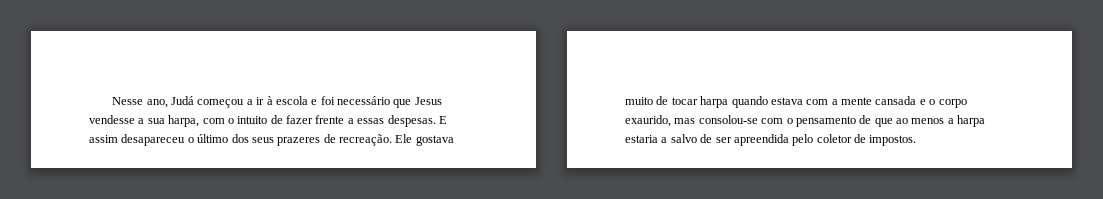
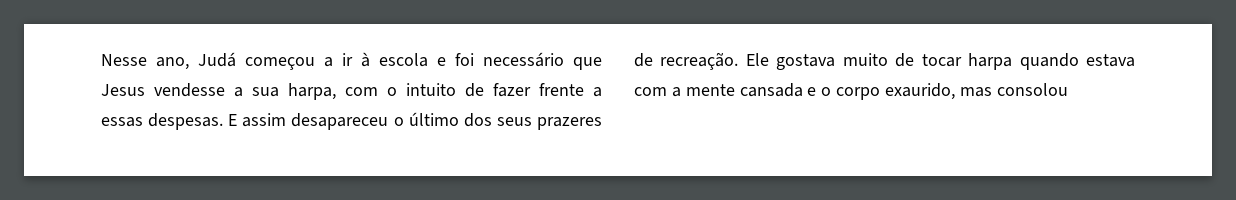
- Ele gostava muito de tocar harpa quando estava com a mente cansada e o corpo exaurido, mas consolou-se com o pensamento de que ao menos a harpa estaria a salvo de ser apreendida pelo coletor de impostos.
+ Ele gostava muito de tocar harpa quando estava com a mente cansada e o corpo exaurido, mas consolou

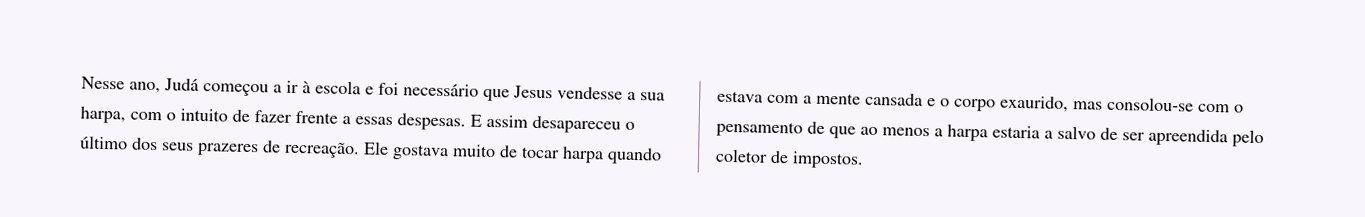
- Ele gostava muito de tocar harpa quando estava com a mente cansada e o corpo exaurido, mas consolou
+ Ele gostava muito de tocar harpa quando estava com a mente cansada e o corpo exaurido, mas consolou-se com o pensamento de que ao menos a harpa estaria a salvo de ser apreendida pelo coletor de impostos.

